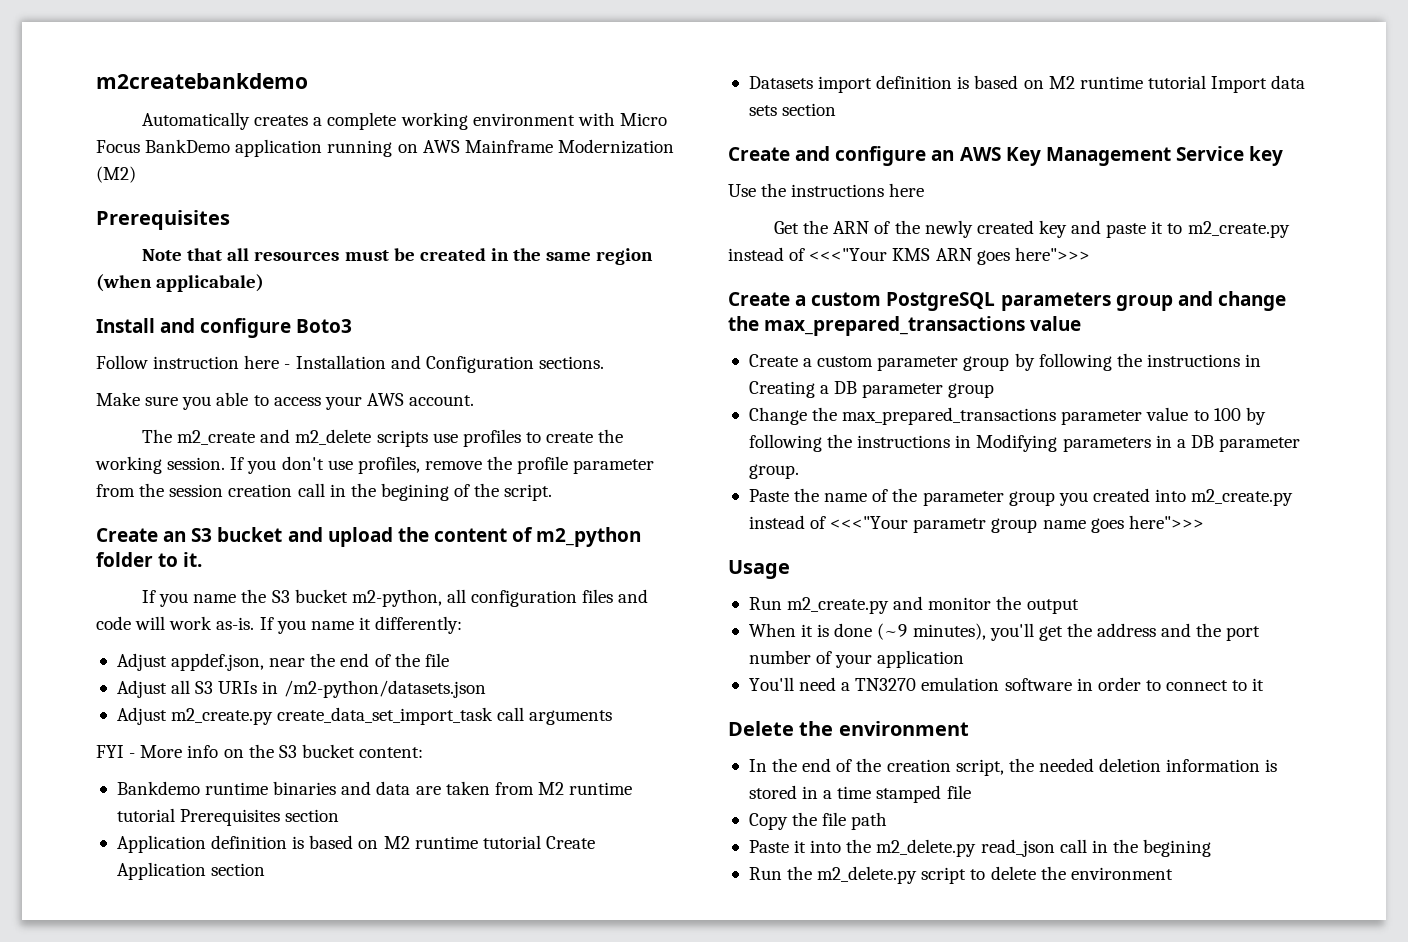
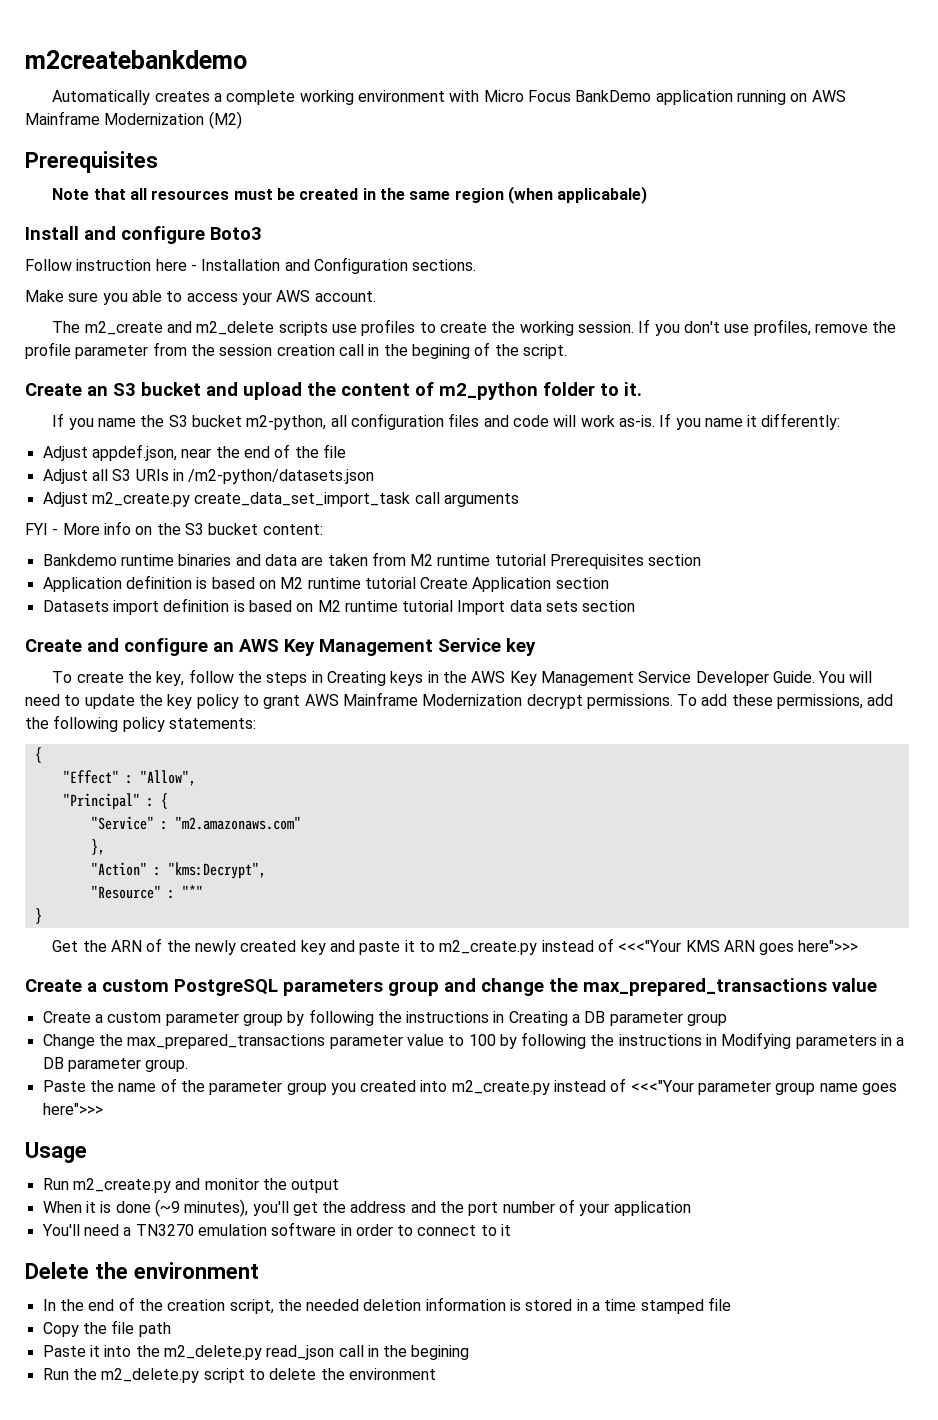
- Use the instructions here
+ To create the key, follow the steps in Creating keys in the AWS Key Management Service Developer Guide. You will need to update the key policy to grant AWS Mainframe Modernization decrypt permissions. To add these permissions, add the following policy statements:
+ {
+ "Effect" : "Allow",
+ "Principal" : {
+ "Service" : "m2.amazonaws.com"
+ },
+ "Action" : "kms:Decrypt",
+ "Resource" : "*"
+ }
- Paste the name of the parameter group you created into m2_create.py instead of <<<"Your parametr group name goes here">>>
+ Paste the name of the parameter group you created into m2_create.py instead of <<<"Your parameter group name goes here">>>

